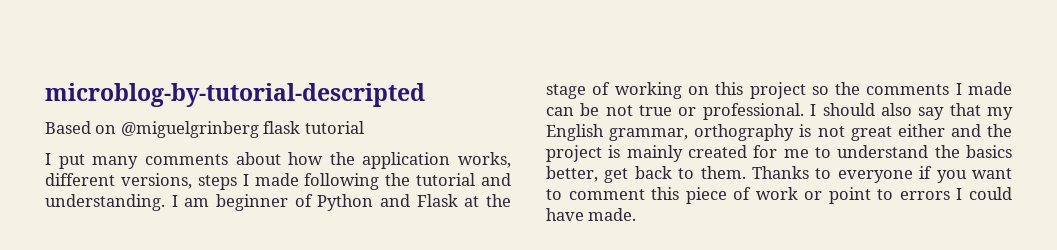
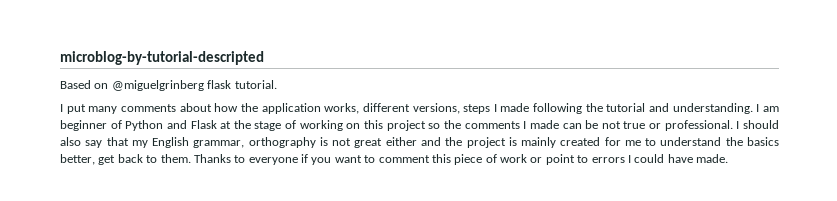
- Based on @miguelgrinberg flask tutorial
+ Based on @miguelgrinberg flask tutorial.

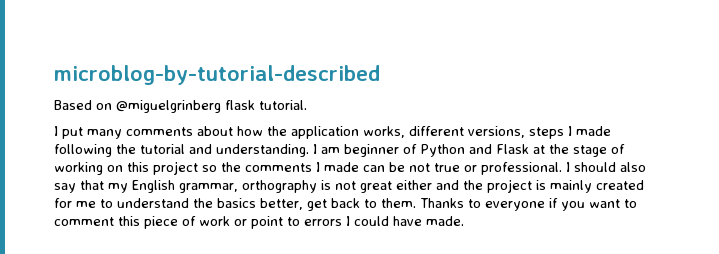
- microblog-by-tutorial-descripted
+ microblog-by-tutorial-described

